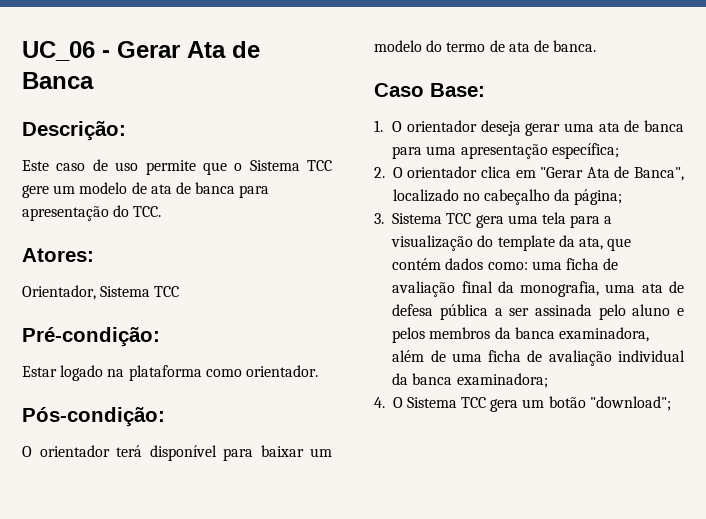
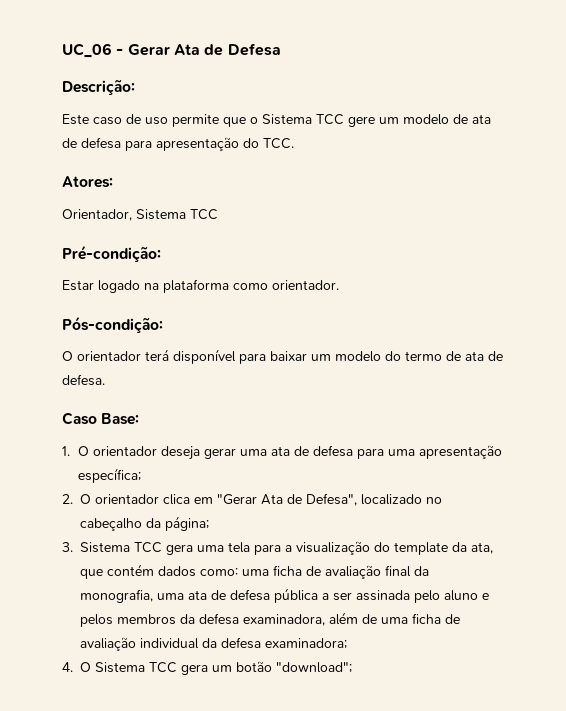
- UC_06 - Gerar Ata de Banca
+ UC_06 - Gerar Ata de Defesa
- Este caso de uso permite que o Sistema TCC gere um modelo de ata de banca para apresentação do TCC.
+ Este caso de uso permite que o Sistema TCC gere um modelo de ata de defesa para apresentação do TCC.
- O orientador terá disponível para baixar um modelo do termo de ata de banca.
+ O orientador terá disponível para baixar um modelo do termo de ata de defesa.
- 1. O orientador deseja gerar uma ata de banca para uma apresentação específica;
+ 1. O orientador deseja gerar uma ata de defesa para uma apresentação específica;
- 2. O orientador clica em "Gerar Ata de Banca", localizado no cabeçalho da página;
+ 2. O orientador clica em "Gerar Ata de Defesa", localizado no cabeçalho da página;
- 3. Sistema TCC gera uma tela para a visualização do template da ata, que contém dados como: uma ficha de avaliação final da monografia, uma ata de defesa pública a ser assinada pelo aluno e pelos membros da banca examinadora, além de uma ficha de avaliação individual da banca examinadora;
+ 3. Sistema TCC gera uma tela para a visualização do template da ata, que contém dados como: uma ficha de avaliação final da monografia, uma ata de defesa pública a ser assinada pelo aluno e pelos membros da defesa examinadora, além de uma ficha de avaliação individual da defesa examinadora;

